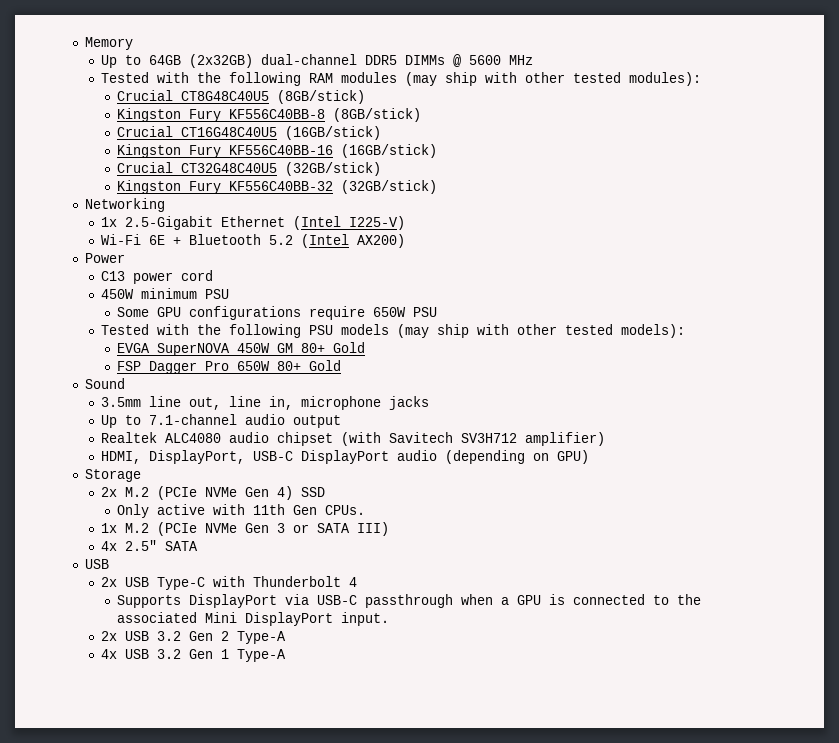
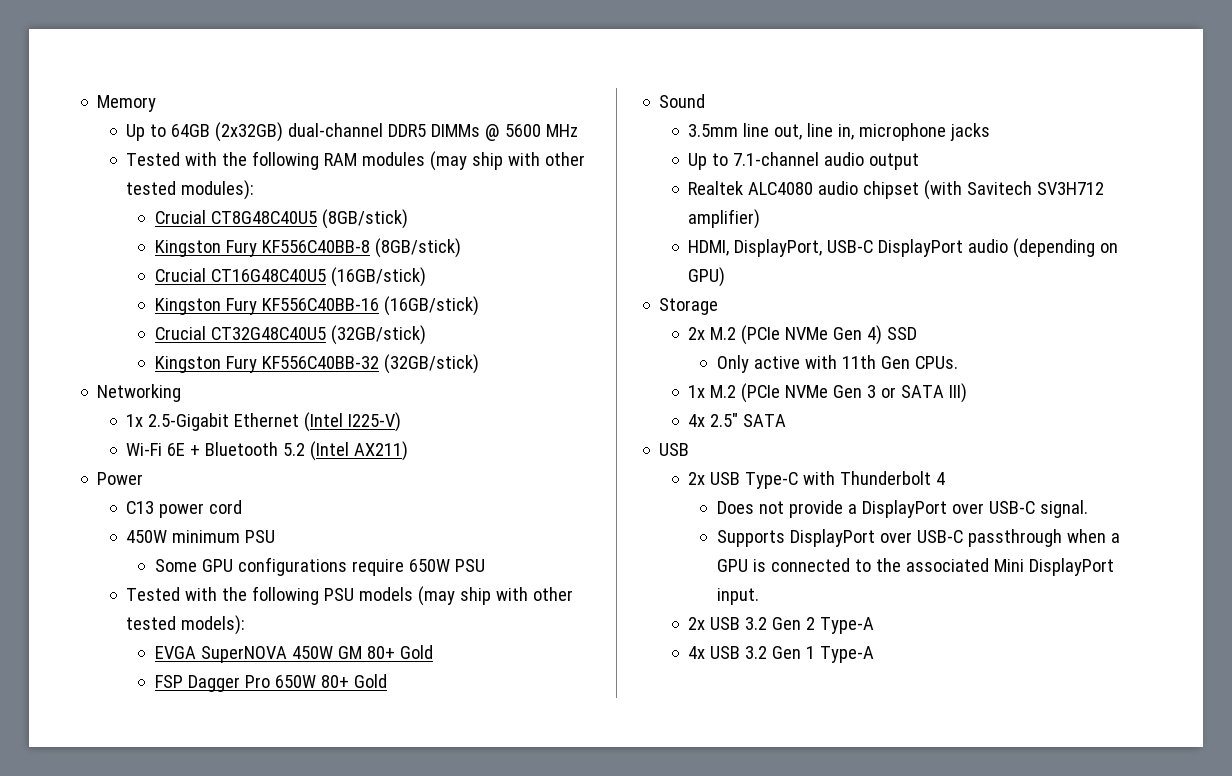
- Wi-Fi 6E + Bluetooth 5.2 (Intel AX200)
+ Wi-Fi 6E + Bluetooth 5.2 (Intel AX211)
+ Does not provide a DisplayPort over USB-C signal.
- Supports DisplayPort via USB-C passthrough when a GPU is connected to the associated Mini DisplayPort input.
+ Supports DisplayPort over USB-C passthrough when a GPU is connected to the associated Mini DisplayPort input.

